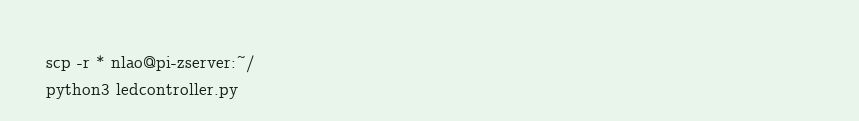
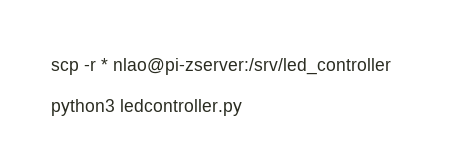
- scp -r * nlao@pi-zserver:~/
+ scp -r * nlao@pi-zserver:/srv/led_controller

